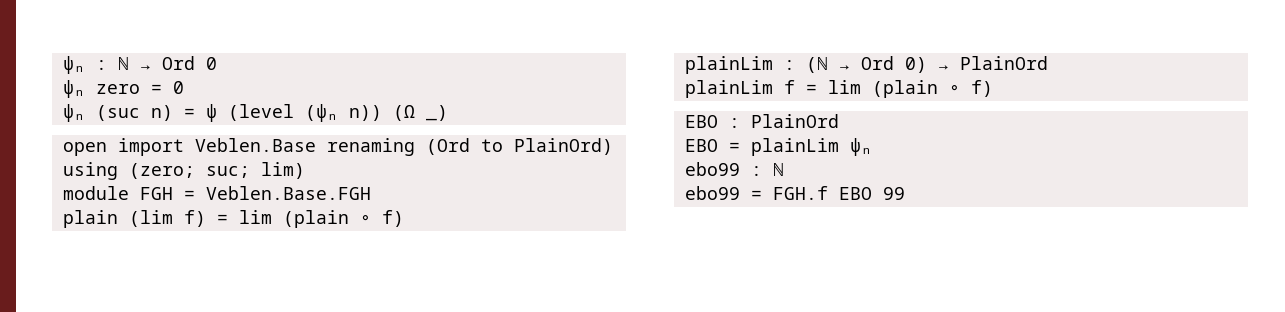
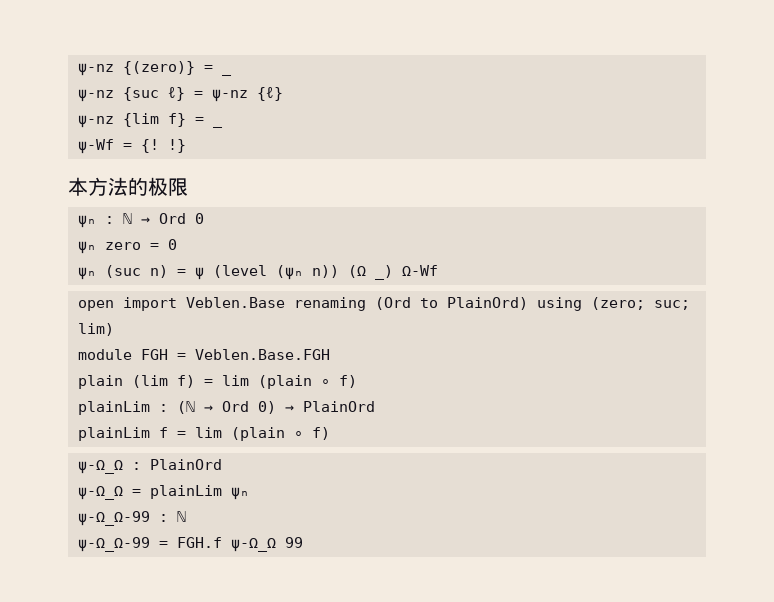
+ ψ-nz {(zero)} = _
+ ψ-nz {suc ℓ} = ψ-nz {ℓ}
+ ψ-nz {lim f} = _
+ ψ-Wf = {! !}
+ 本方法的极限
- ψₙ (suc n) = ψ (level (ψₙ n)) (Ω _)
+ ψₙ (suc n) = ψ (level (ψₙ n)) (Ω _) Ω-Wf
- EBO : PlainOrd
+ ψ-Ω_Ω : PlainOrd
- EBO = plainLim ψₙ
+ ψ-Ω_Ω = plainLim ψₙ
- ebo99 : ℕ
+ ψ-Ω_Ω-99 : ℕ
- ebo99 = FGH.f EBO 99
+ ψ-Ω_Ω-99 = FGH.f ψ-Ω_Ω 99

